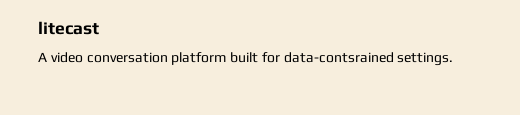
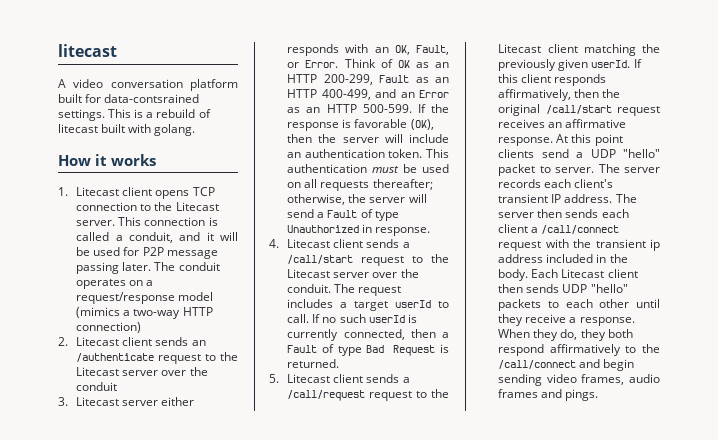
+ This is a rebuild of litecast built with golang.
+ How it works
+ 1. Litecast client opens TCP connection to the Litecast server. This connection is called a conduit, and it will be used for P2P message passing later. The conduit operates on a request/response model (mimics a two-way HTTP connection)
+ 2. Litecast client sends an /authenticate request to the Litecast server over the conduit
+ 3. Litecast server either responds with an OK, Fault, or Error. Think of OK as an HTTP 200-299, Fault as an HTTP 400-499, and an Error as an HTTP 500-599. If the response is favorable (OK), then the server will include an authentication token. This authentication must be used on all requests thereafter; otherwise, the server will send a Fault of type Unauthorized in response.
+ 4. Litecast client sends a /call/start request to the Litecast server over the conduit. The request includes a target userId to call. If no such userId is currently connected, then a Fault of type Bad Request is returned.
+ 5. Litecast client sends a /call/request request to the Litecast client matching the previously given userId. If this client responds affirmatively, then the original /call/start request receives an affirmative response. At this point clients send a UDP "hello" packet to server. The server records each client's transient IP address. The server then sends each client a /call/connect request with the transient ip address included in the body. Each Litecast client then sends UDP "hello" packets to each other until they receive a response. When they do, they both respond affirmatively to the /call/connect and begin sending video frames, audio frames and pings.

